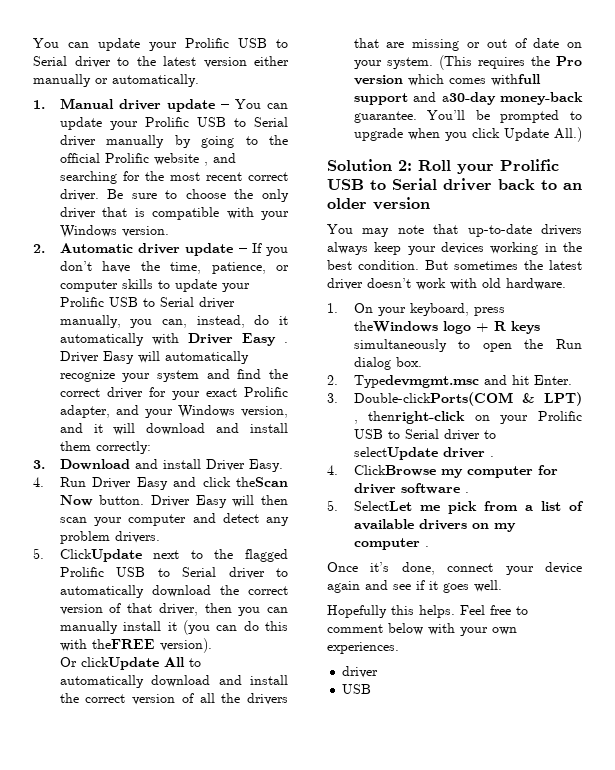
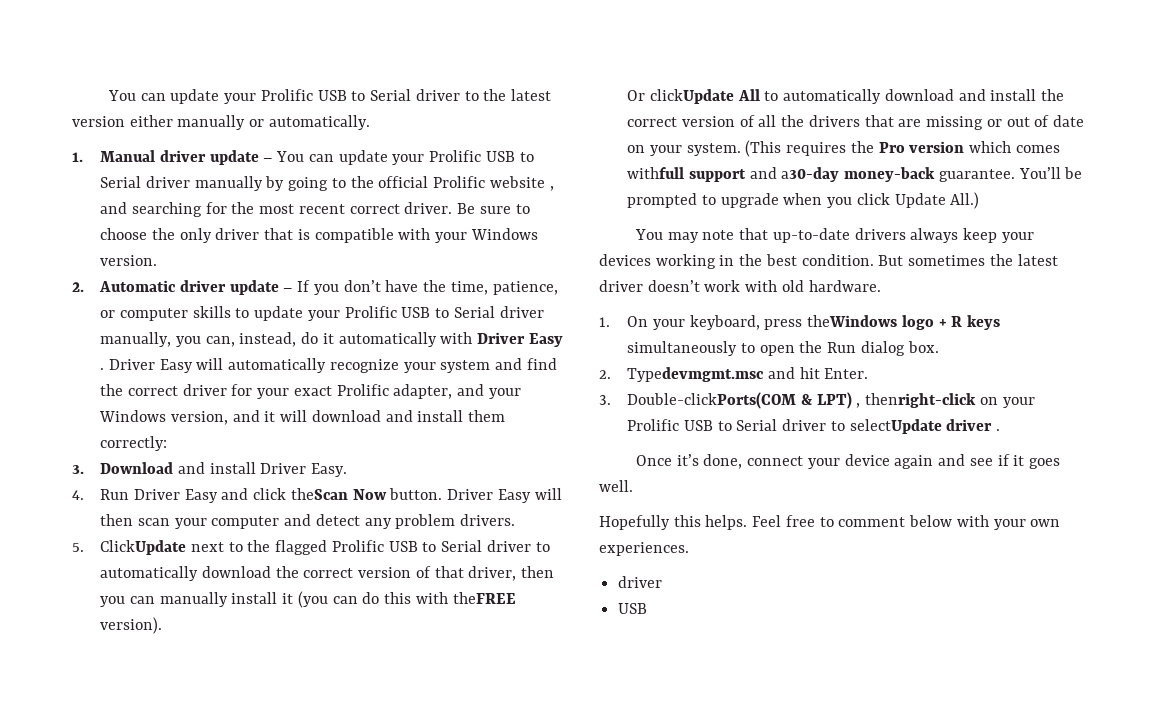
- Solution 2: Roll your Prolific USB to Serial driver back to an older version
- 4. ClickBrowse my computer for driver software .
- 5. SelectLet me pick from a list of available drivers on my computer .

